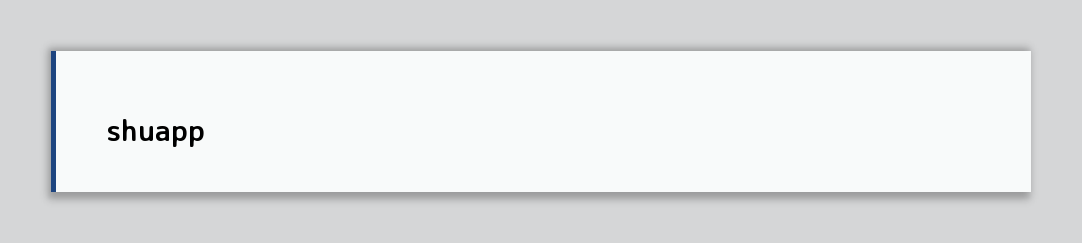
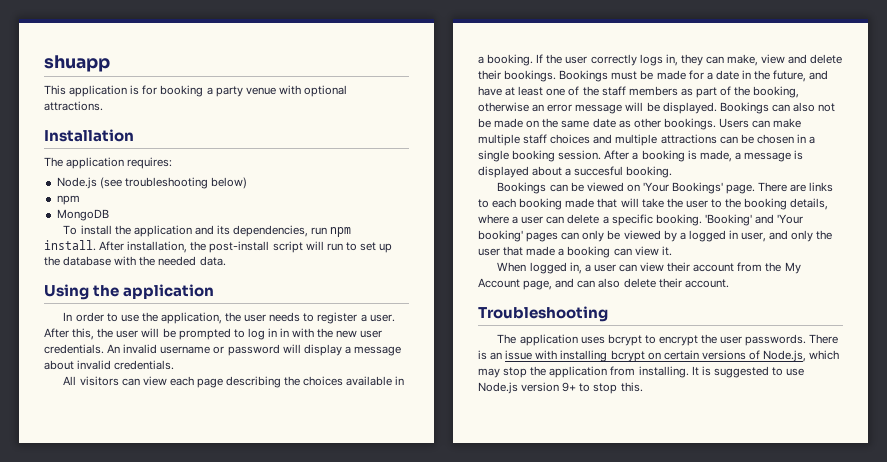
+ This application is for booking a party venue with optional attractions.
+ Installation
+ The application requires:
+ Node.js (see troubleshooting below)
+ npm
+ MongoDB
+ To install the application and its dependencies, run npm install. After installation, the post-install script will run to set up the database with the needed data.
+ Using the application
+ In order to use the application, the user needs to register a user. After this, the user will be prompted to log in in with the new user credentials. An invalid username or password will display a message about invalid credentials.
+ All visitors can view each page describing the choices available in a booking. If the user correctly logs in, they can make, view and delete their bookings. Bookings must be made for a date in the future, and have at least one of the staff members as part of the booking, otherwise an error message will be displayed. Bookings can also not be made on the same date as other bookings. Users can make multiple staff choices and multiple attractions can be chosen in a single booking session. After a booking is made, a message is displayed about a succesful booking.
+ Bookings can be viewed on 'Your Bookings' page. There are links to each booking made that will take the user to the booking details, where a user can delete a specific booking. 'Booking' and 'Your booking' pages can only be viewed by a logged in user, and only the user that made a booking can view it.
+ When logged in, a user can view their account from the My Account page, and can also delete their account.
+ Troubleshooting
+ The application uses bcrypt to encrypt the user passwords. There is an issue with installing bcrypt on certain versions of Node.js, which may stop the application from installing. It is suggested to use Node.js version 9+ to stop this.

